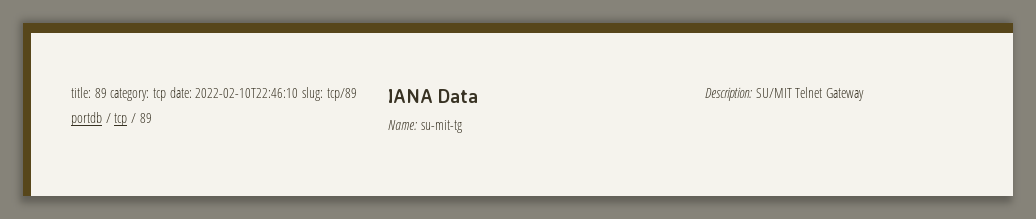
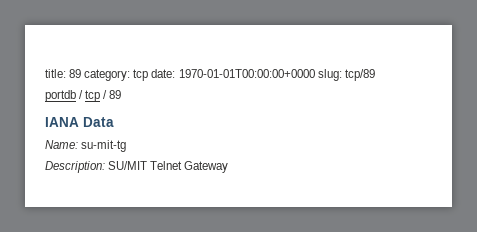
- title: 89 category: tcp date: 2022-02-10T22:46:10 slug: tcp/89
+ title: 89 category: tcp date: 1970-01-01T00:00:00+0000 slug: tcp/89

